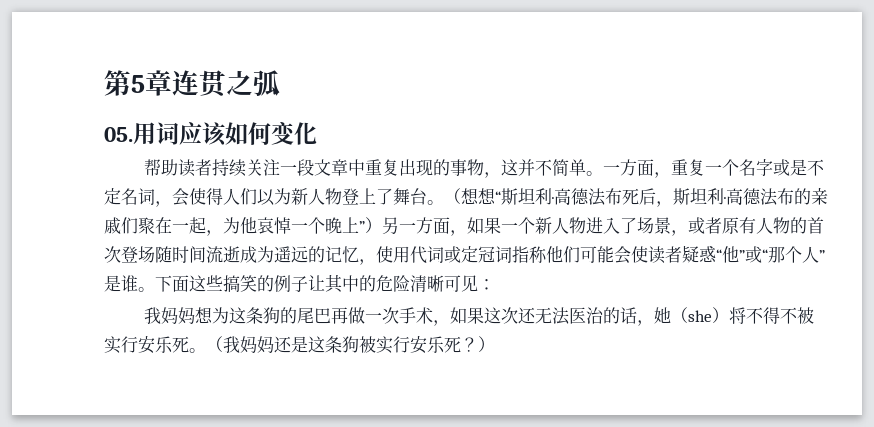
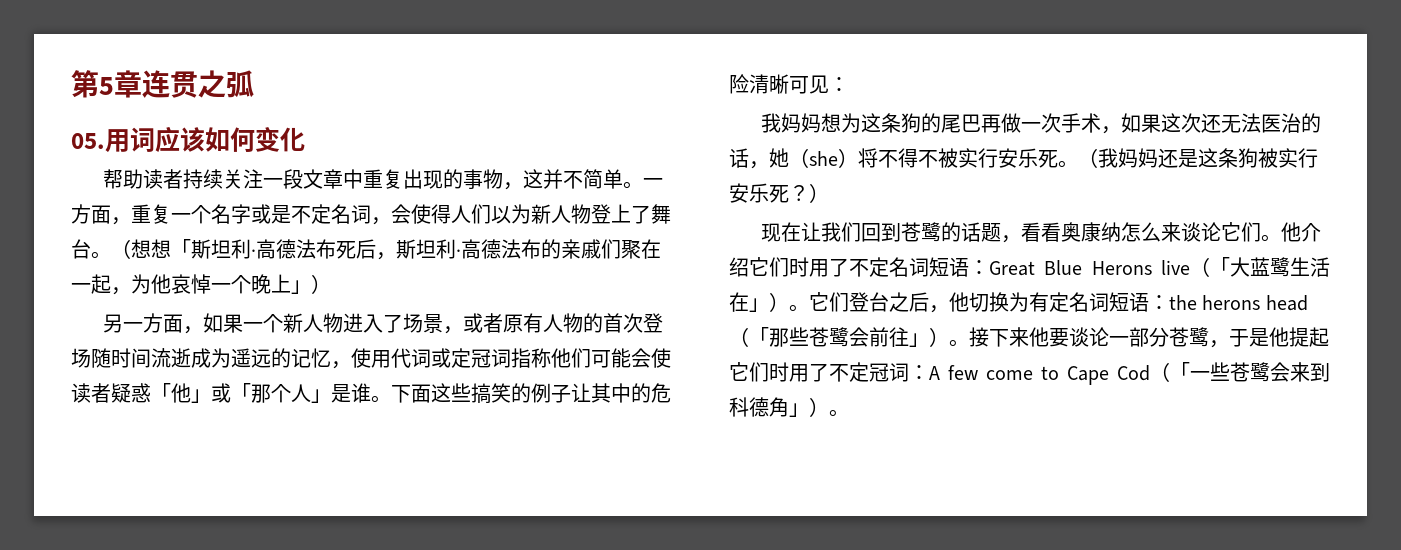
- （想想“斯坦利·高德法布死后，斯坦利·高德法布的亲戚们聚在一起，为他哀悼一个晚上”）另一方面，如果一个新人物进入了场景，或者原有人物的首次登场随时间流逝成为遥远的记忆，使用代词或定冠词指称他们可能会使读者疑惑“他”或“那个人”是谁。
+ （想想「斯坦利·高德法布死后，斯坦利·高德法布的亲戚们聚在一起，为他哀悼一个晚上」）
+ 另一方面，如果一个新人物进入了场景，或者原有人物的首次登场随时间流逝成为遥远的记忆，使用代词或定冠词指称他们可能会使读者疑惑「他」或「那个人」是谁。
+ 现在让我们回到苍鹭的话题，看看奥康纳怎么来谈论它们。他介绍它们时用了不定名词短语：Great Blue Herons live（「大蓝鹭生活在」）。它们登台之后，他切换为有定名词短语：the herons head（「那些苍鹭会前往」）。接下来他要谈论一部分苍鹭，于是他提起它们时用了不定冠词：A few come to Cape Cod（「一些苍鹭会来到科德角」）。

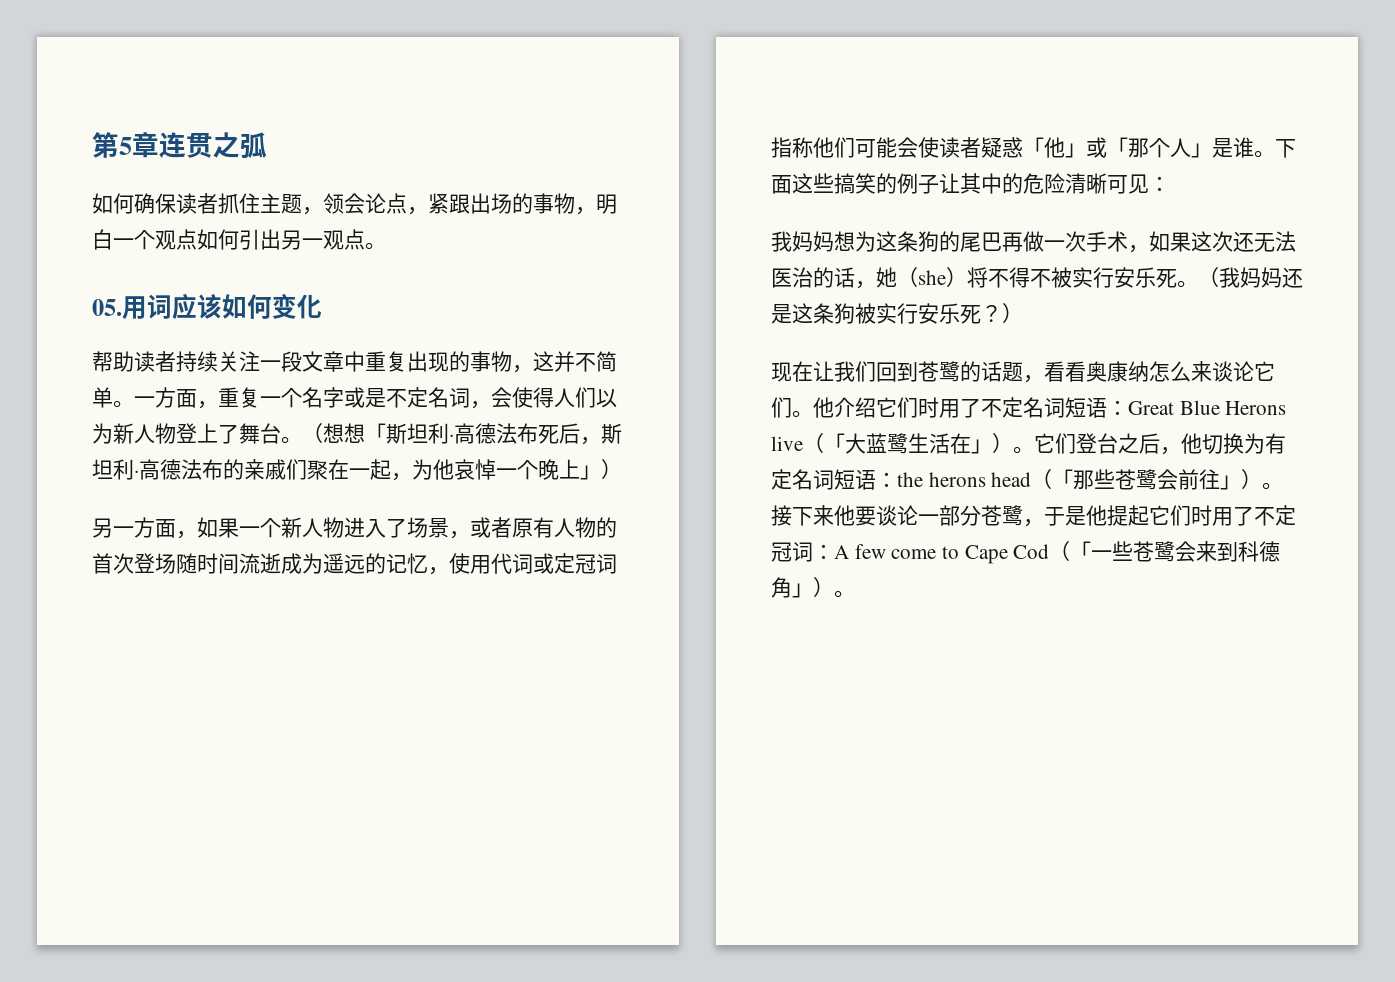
+ 如何确保读者抓住主题，领会论点，紧跟出场的事物，明白一个观点如何引出另一观点。

